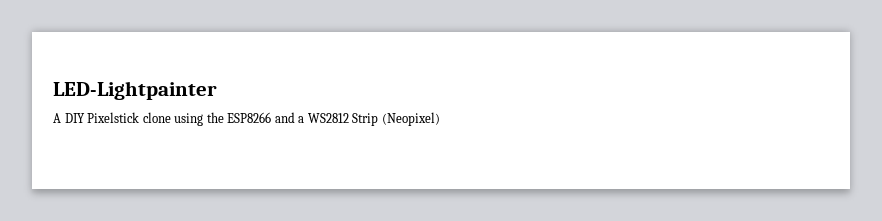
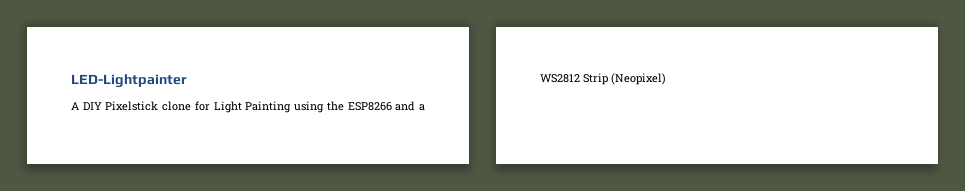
- A DIY Pixelstick clone using the ESP8266 and a WS2812 Strip (Neopixel)
+ A DIY Pixelstick clone for Light Painting using the ESP8266 and a WS2812 Strip (Neopixel)

